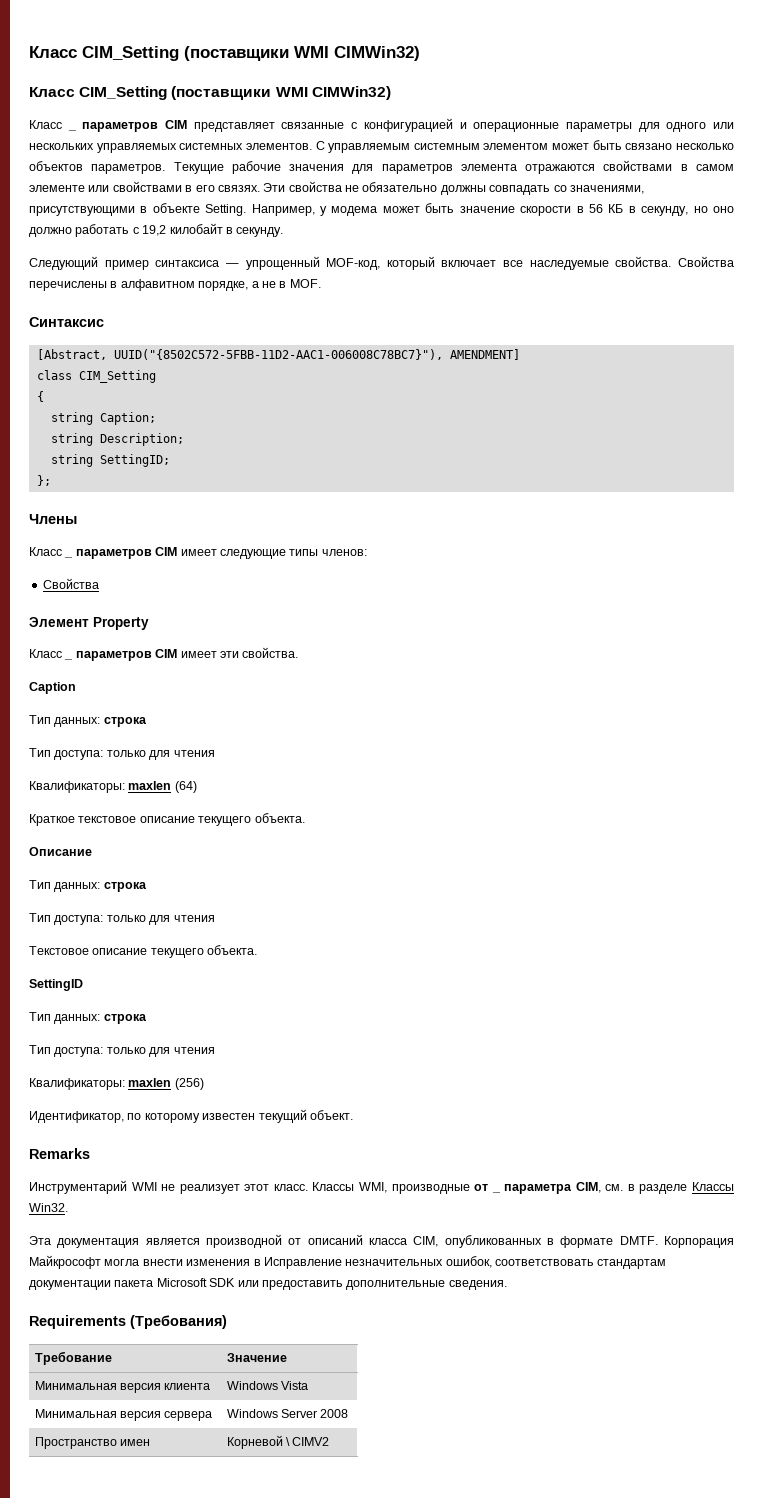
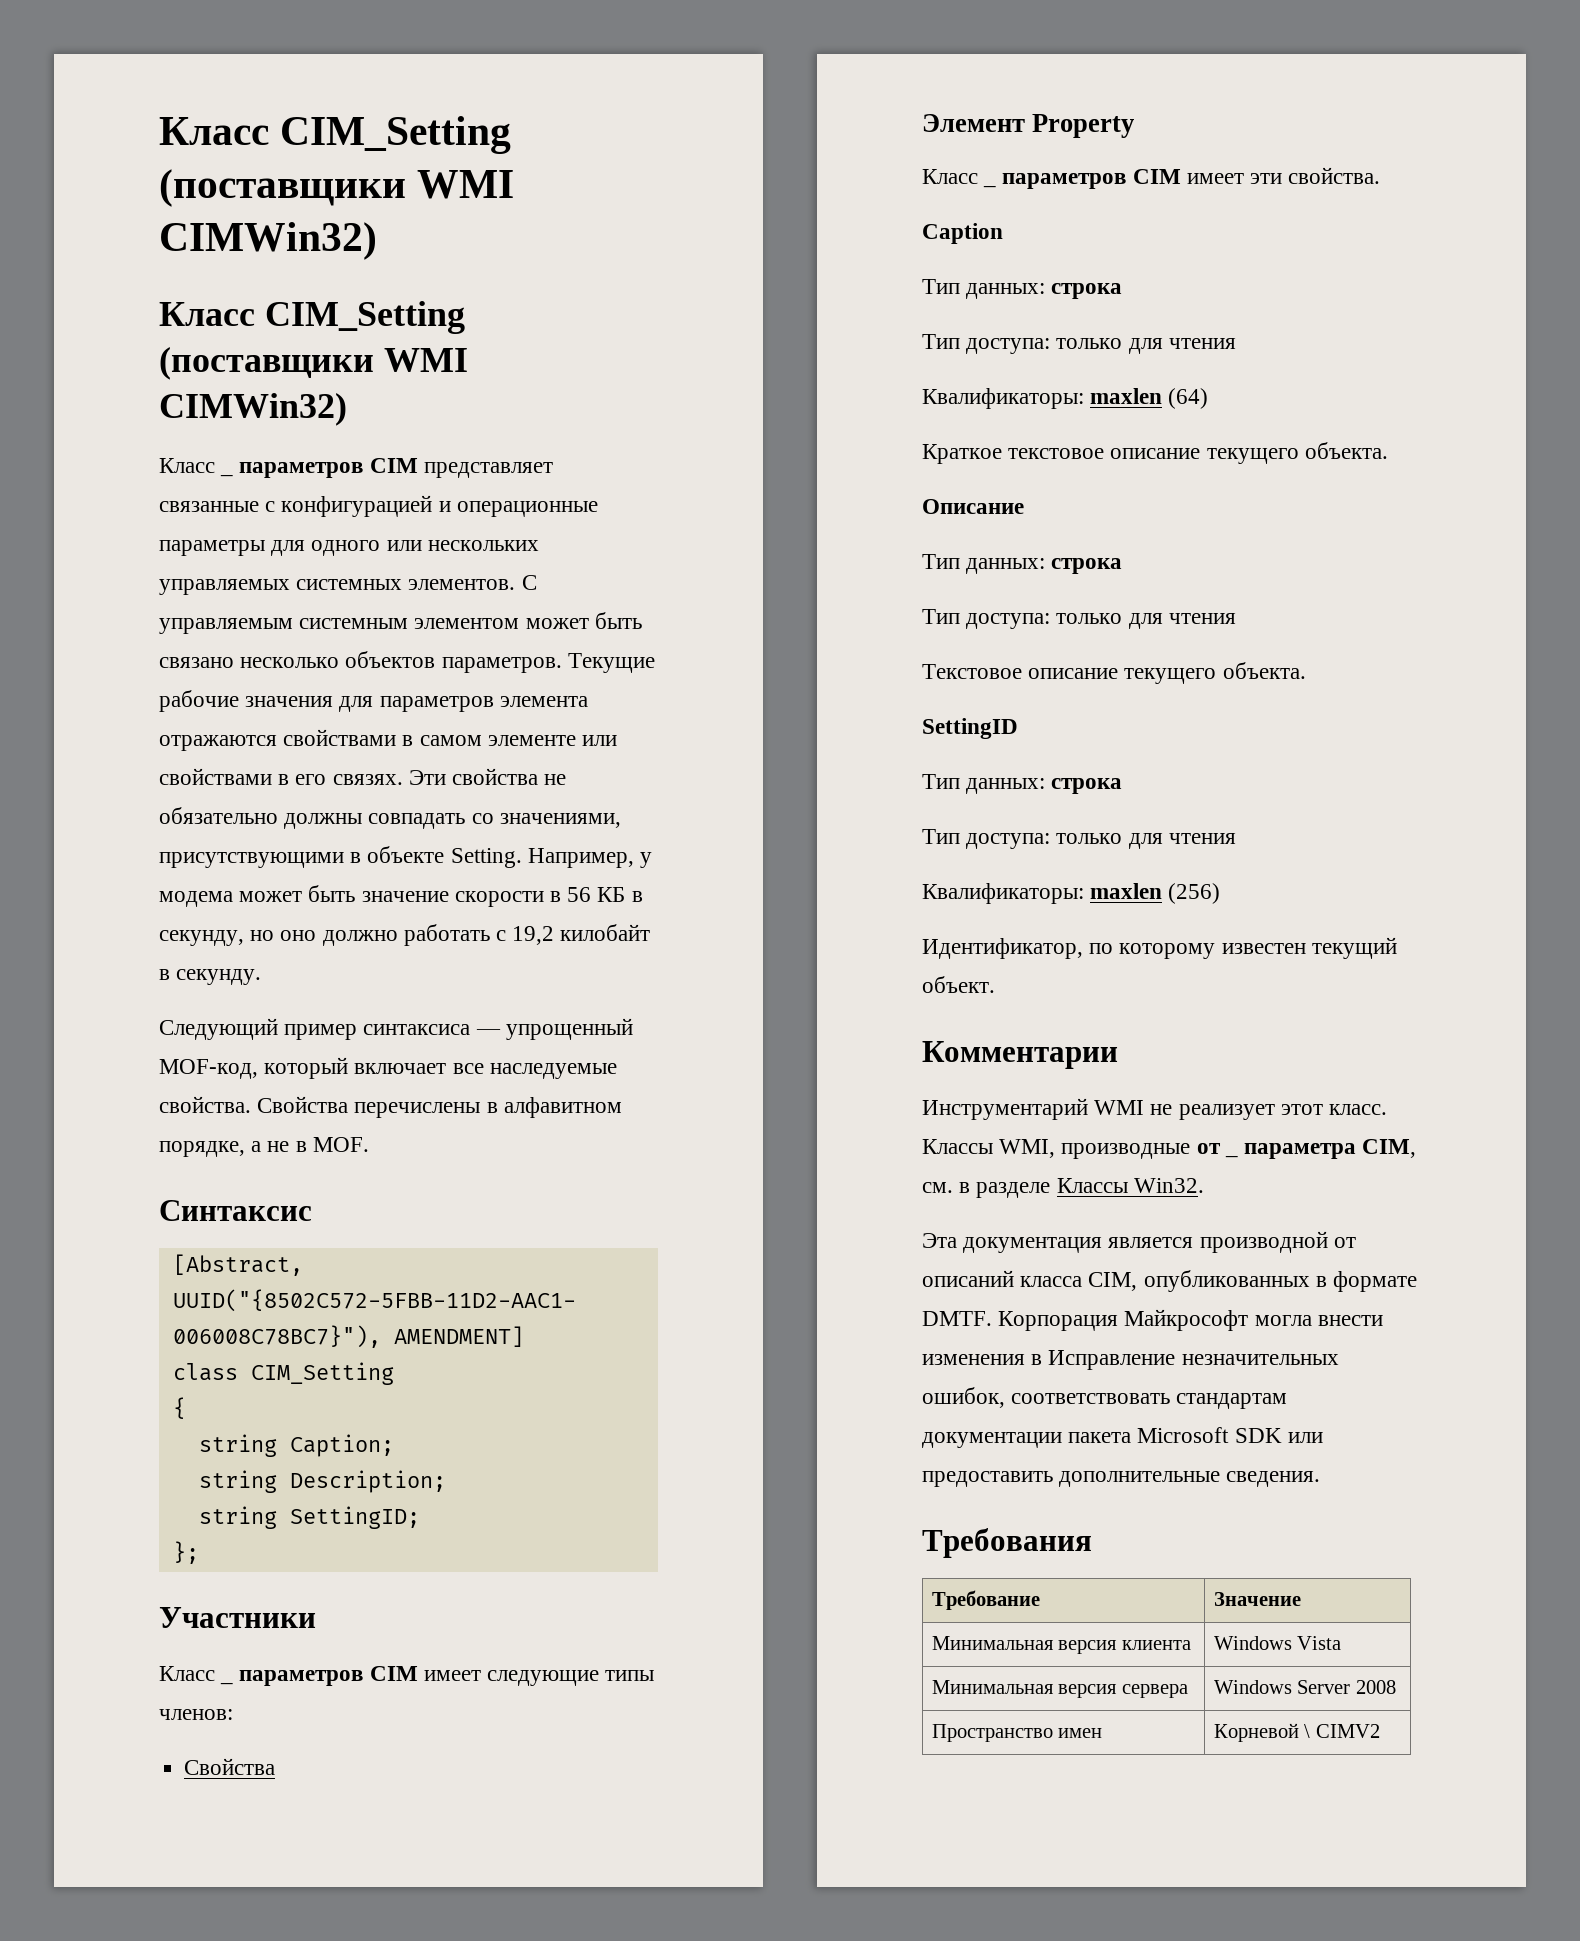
- Члены
+ Участники
- Remarks
+ Комментарии
- Requirements (Требования)
+ Требования

